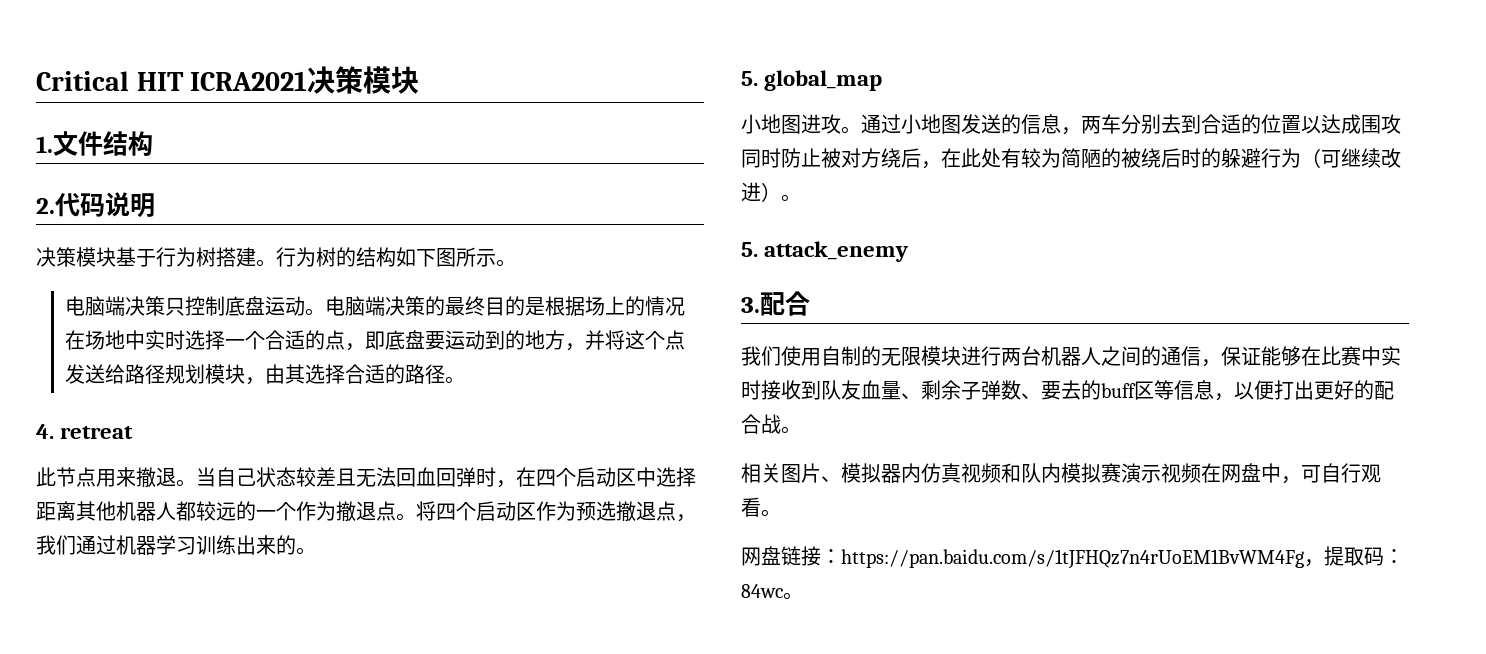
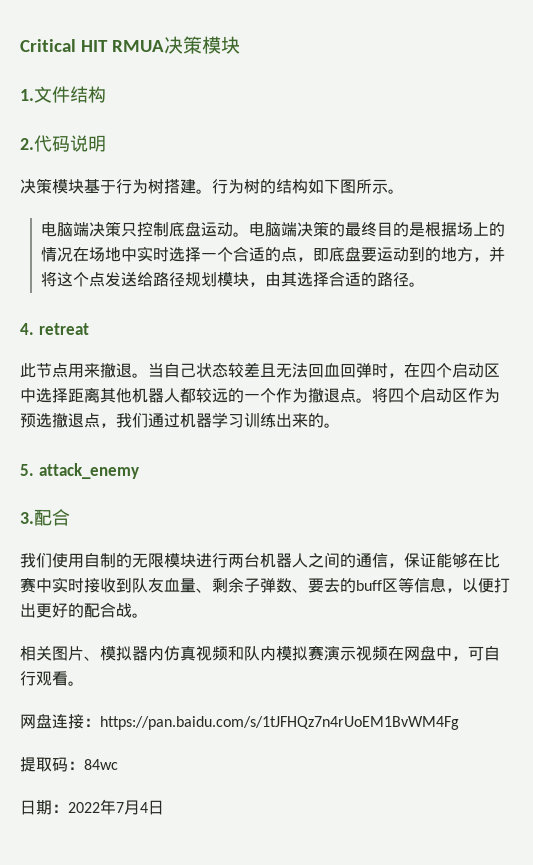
- Critical HIT ICRA2021决策模块
+ Critical HIT RMUA决策模块
- 5. global_map
- 小地图进攻。通过小地图发送的信息，两车分别去到合适的位置以达成围攻同时防止被对方绕后，在此处有较为简陋的被绕后时的躲避行为（可继续改进）。
- 网盘链接：https://pan.baidu.com/s/1tJFHQz7n4rUoEM1BvWM4Fg，提取码：84wc。
+ 网盘连接：https://pan.baidu.com/s/1tJFHQz7n4rUoEM1BvWM4Fg
+ 提取码：84wc
+ 日期：2022年7月4日

